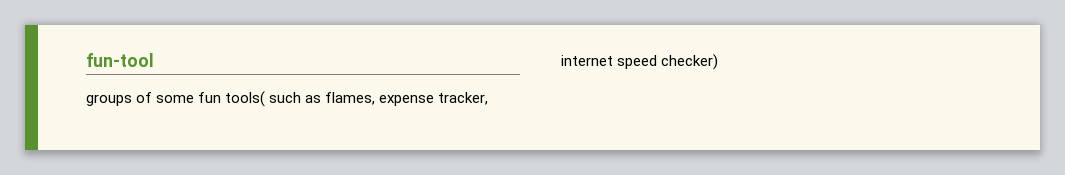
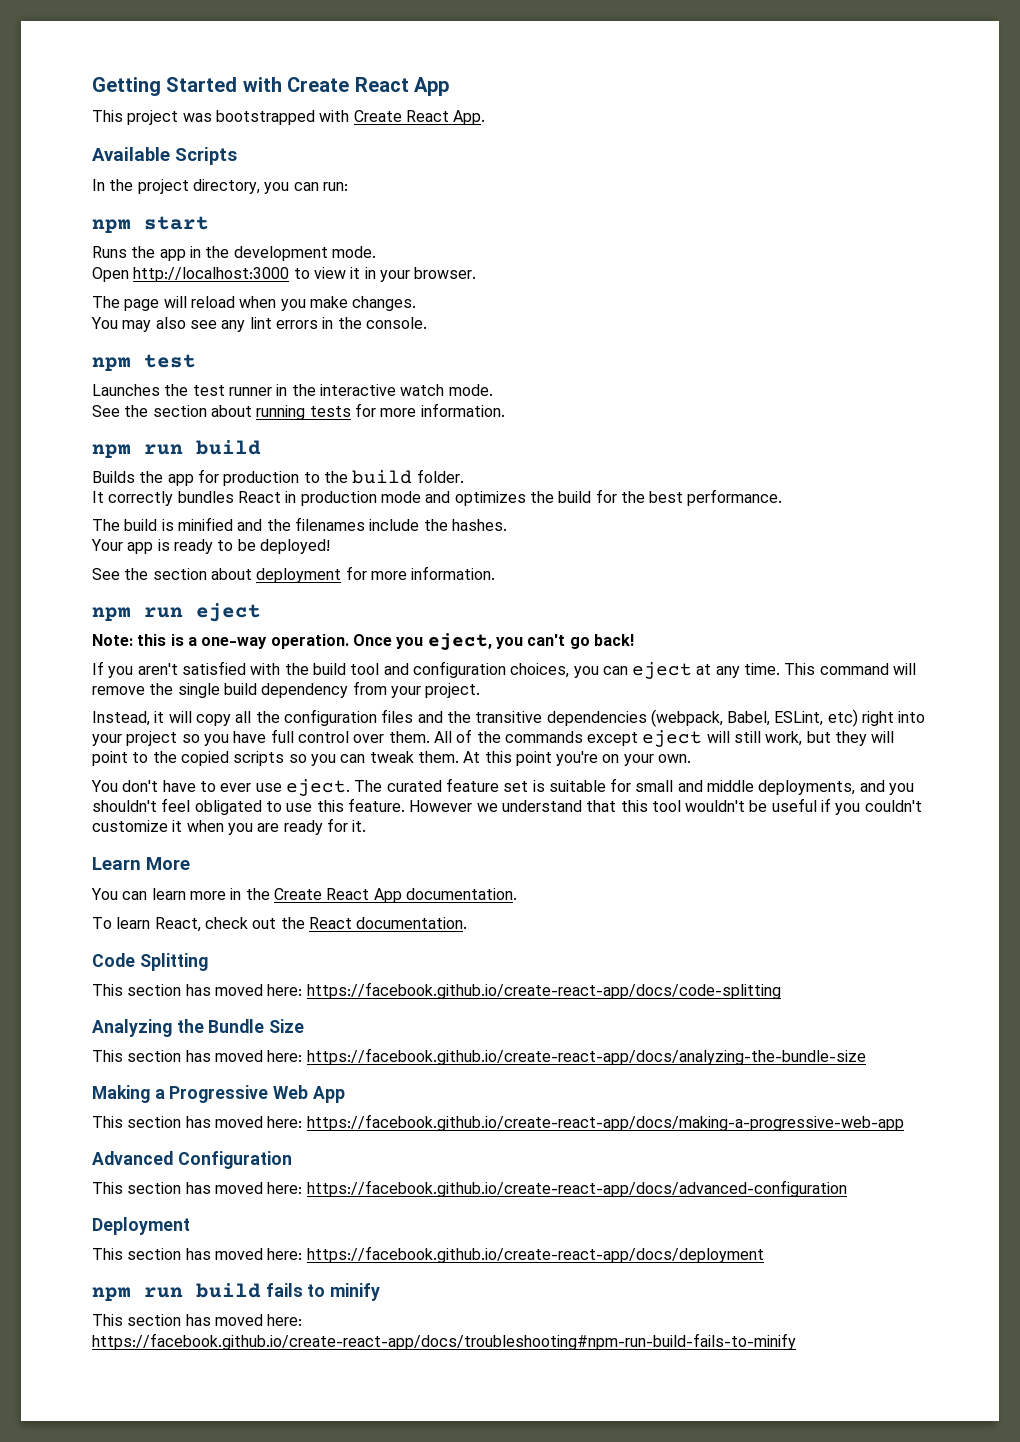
- fun-tool
- groups of some fun tools( such as flames, expense tracker, internet speed checker)
+ Getting Started with Create React App
+ This project was bootstrapped with Create React App.
+ Available Scripts
+ In the project directory, you can run:
+ npm start
+ Runs the app in the development mode.
+ Open http://localhost:3000 to view it in your browser.
+ The page will reload when you make changes.
+ You may also see any lint errors in the console.
+ npm test
+ Launches the test runner in the interactive watch mode.
+ See the section about running tests for more information.
+ npm run build
+ Builds the app for production to the build folder.
+ It correctly bundles React in production mode and optimizes the build for the best performance.
+ The build is minified and the filenames include the hashes.
+ Your app is ready to be deployed!
+ See the section about deployment for more information.
+ npm run eject
+ Note: this is a one-way operation. Once you eject, you can't go back!
+ If you aren't satisfied with the build tool and configuration choices, you can eject at any time. This command will remove the single build dependency from your project.
+ Instead, it will copy all the configuration files and the transitive dependencies (webpack, Babel, ESLint, etc) right into your project so you have full control over them. All of the commands except eject will still work, but they will point to the copied scripts so you can tweak them. At this point you're on your own.
+ You don't have to ever use eject. The curated feature set is suitable for small and middle deployments, and you shouldn't feel obligated to use this feature. However we understand that this tool wouldn't be useful if you couldn't customize it when you are ready for it.
+ Learn More
+ You can learn more in the Create React App documentation.
+ To learn React, check out the React documentation.
+ Code Splitting
+ This section has moved here: https://facebook.github.io/create-react-app/docs/code-splitting
+ Analyzing the Bundle Size
+ This section has moved here: https://facebook.github.io/create-react-app/docs/analyzing-the-bundle-size
+ Making a Progressive Web App
+ This section has moved here: https://facebook.github.io/create-react-app/docs/making-a-progressive-web-app
+ Advanced Configuration
+ This section has moved here: https://facebook.github.io/create-react-app/docs/advanced-configuration
+ Deployment
+ This section has moved here: https://facebook.github.io/create-react-app/docs/deployment
+ npm run build fails to minify
+ This section has moved here: https://facebook.github.io/create-react-app/docs/troubleshooting#npm-run-build-fails-to-minify

